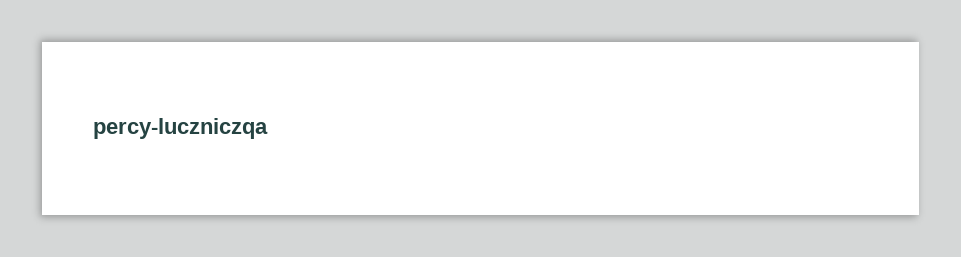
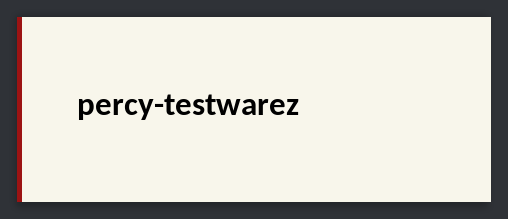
- percy-luczniczqa
+ percy-testwarez

